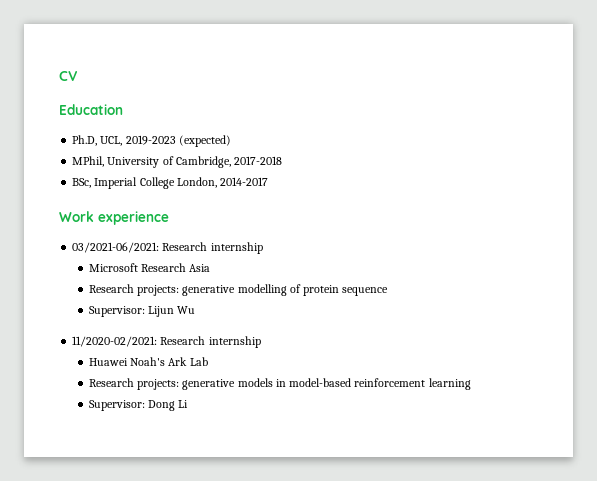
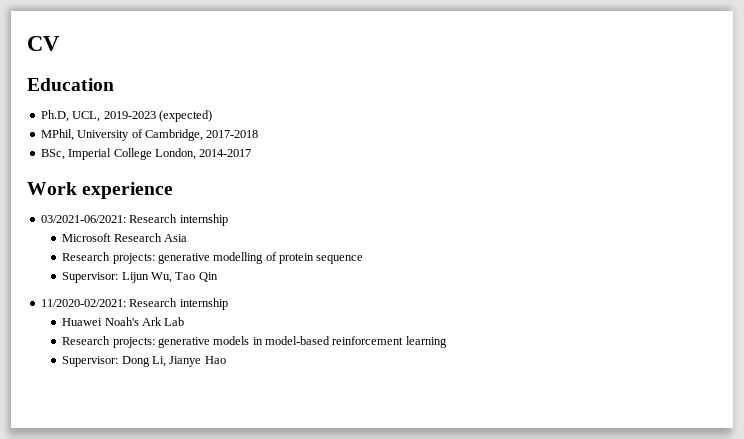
- Supervisor: Lijun Wu
+ Supervisor: Lijun Wu, Tao Qin
- Supervisor: Dong Li
+ Supervisor: Dong Li, Jianye Hao

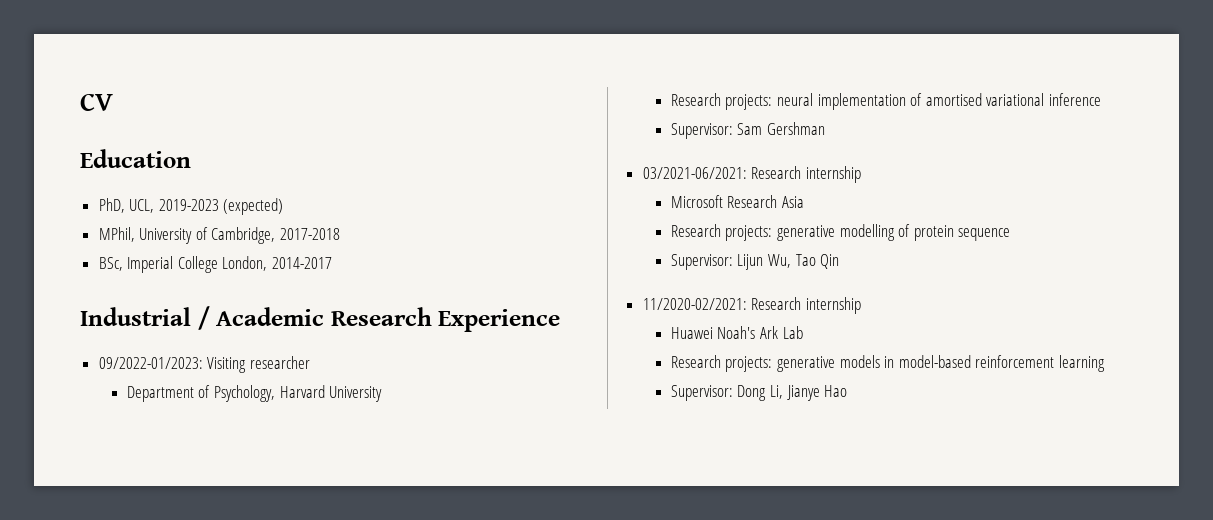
- Ph.D, UCL, 2019-2023 (expected)
+ PhD, UCL, 2019-2023 (expected)
- Work experience
+ Industrial / Academic Research Experience
+ 09/2022-01/2023: Visiting researcher
+ Department of Psychology, Harvard University
+ Research projects: neural implementation of amortised variational inference
+ Supervisor: Sam Gershman

